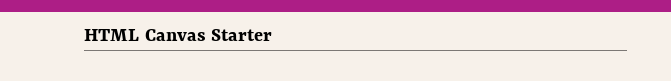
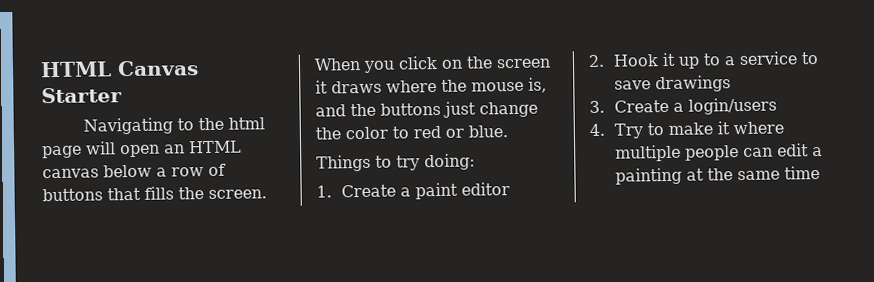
+ Navigating to the html page will open an HTML canvas below a row of buttons that fills the screen. When you click on the screen it draws where the mouse is, and the buttons just change the color to red or blue.
+ Things to try doing:
+ 1. Create a paint editor
+ 2. Hook it up to a service to save drawings
+ 3. Create a login/users
+ 4. Try to make it where multiple people can edit a painting at the same time

